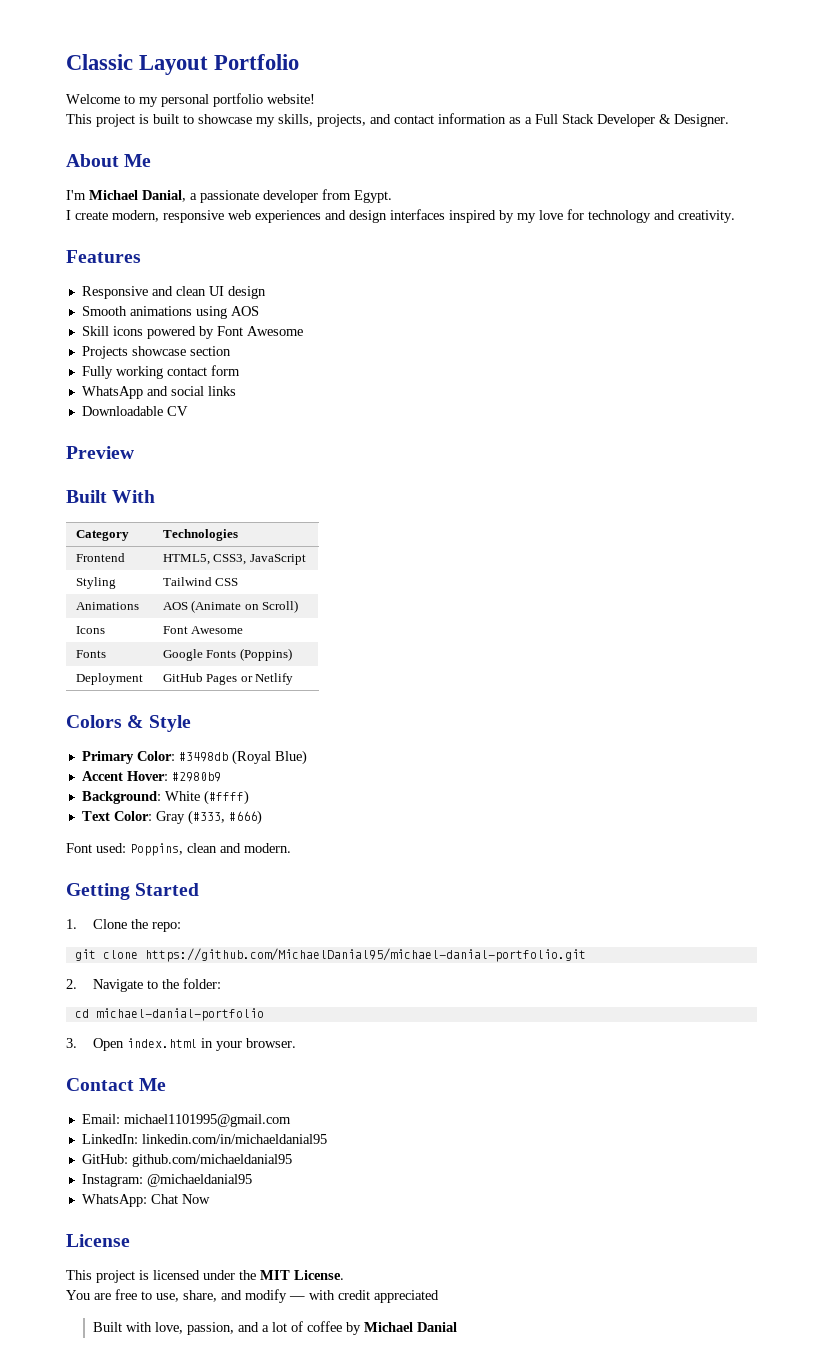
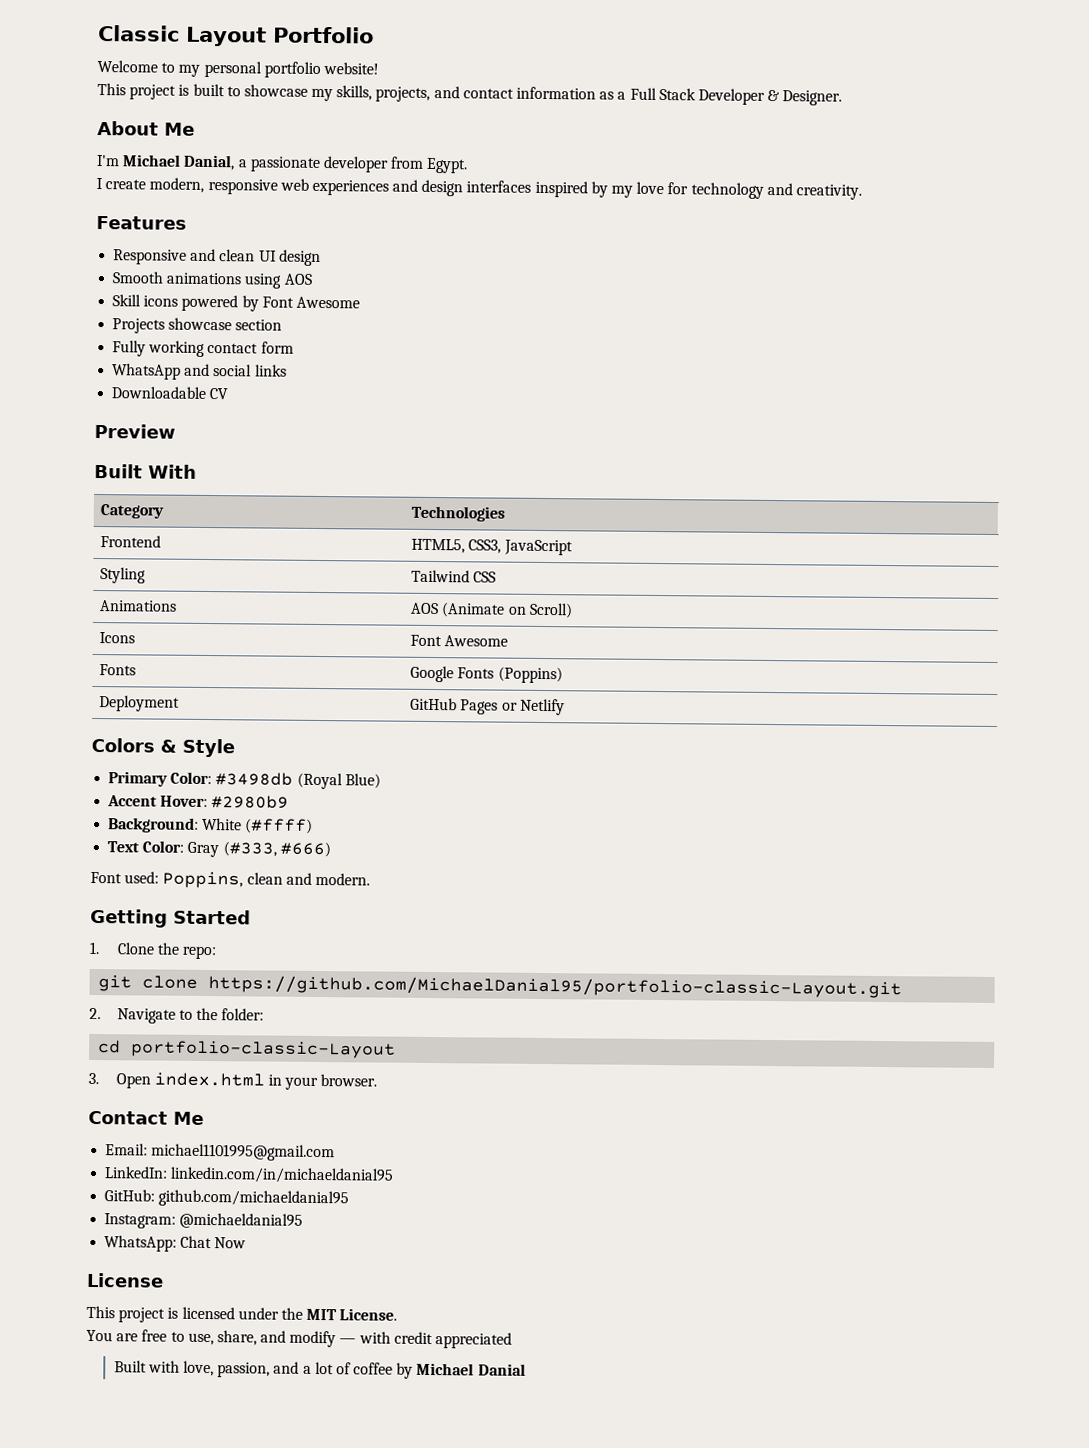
- git clone https://github.com/MichaelDanial95/michael-danial-portfolio.git
+ git clone https://github.com/MichaelDanial95/portfolio-classic-Layout.git
- cd michael-danial-portfolio
+ cd portfolio-classic-Layout

